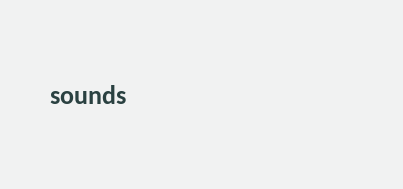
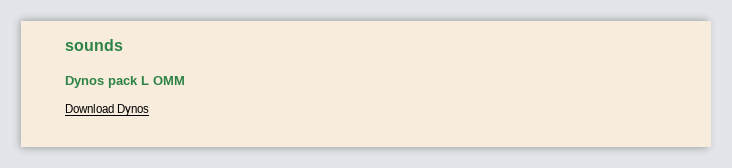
+ Dynos pack L OMM
+ Download Dynos

